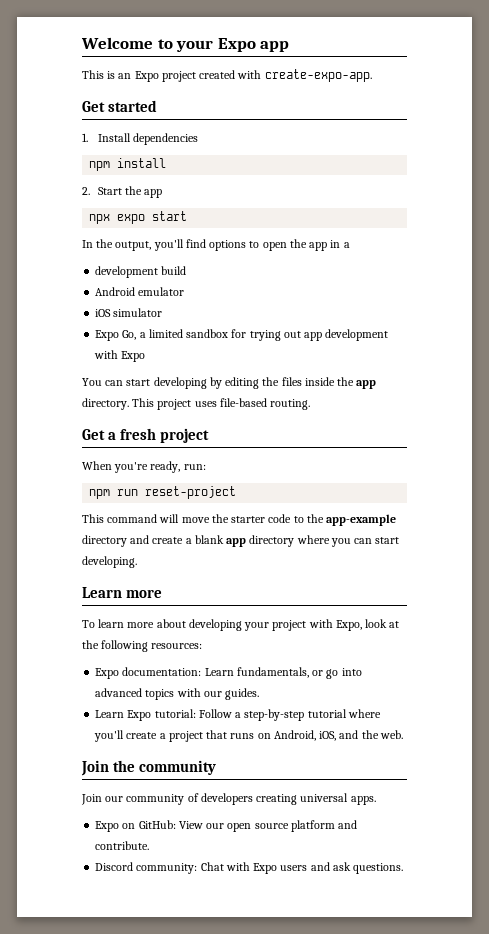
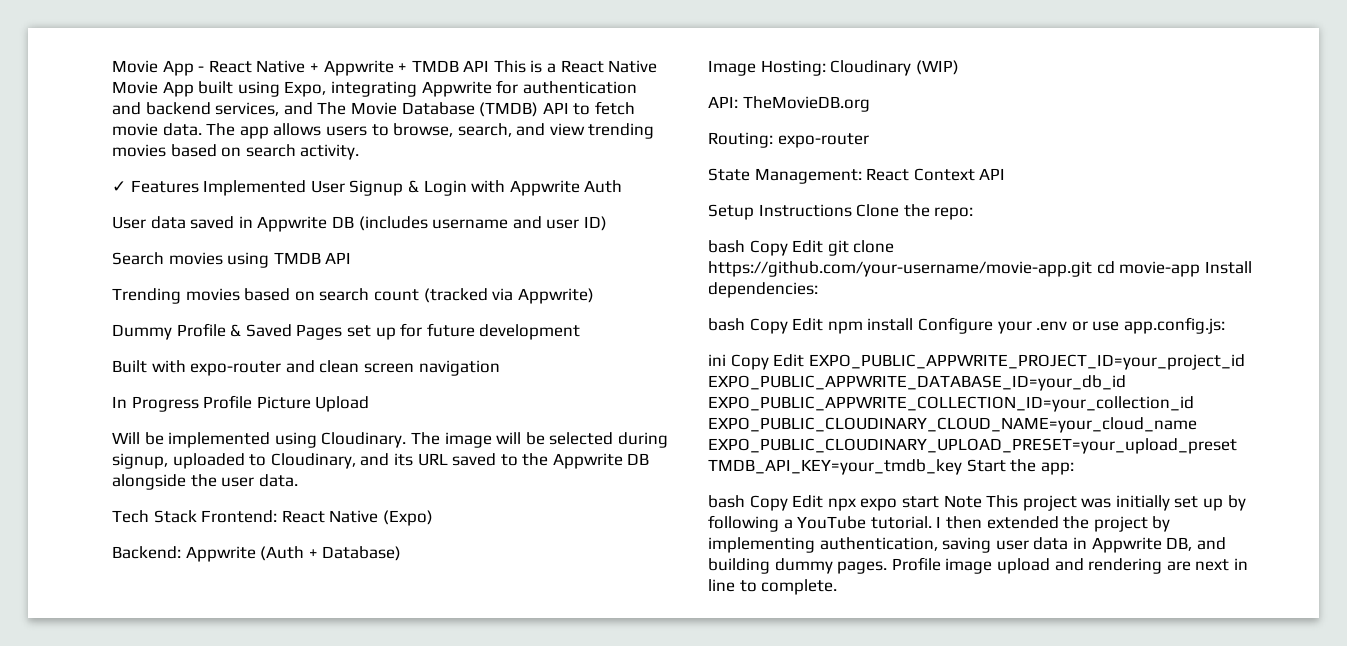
- Welcome to your Expo app
- This is an Expo project created with create-expo-app.
- Get started
- 1. Install dependencies
- npm install
- 2. Start the app
- npx expo start
- In the output, you'll find options to open the app in a
- development build
- Android emulator
- iOS simulator
- Expo Go, a limited sandbox for trying out app development with Expo
- You can start developing by editing the files inside the app directory. This project uses file-based routing.
- Get a fresh project
- When you're ready, run:
- npm run reset-project
- This command will move the starter code to the app-example directory and create a blank app directory where you can start developing.
- Learn more
- To learn more about developing your project with Expo, look at the following resources:
- Expo documentation: Learn fundamentals, or go into advanced topics with our guides.
- Learn Expo tutorial: Follow a step-by-step tutorial where you'll create a project that runs on Android, iOS, and the web.
- Join the community
- Join our community of developers creating universal apps.
- Expo on GitHub: View our open source platform and contribute.
- Discord community: Chat with Expo users and ask questions.
+ Movie App - React Native + Appwrite + TMDB API This is a React Native Movie App built using Expo, integrating Appwrite for authentication and backend services, and The Movie Database (TMDB) API to fetch movie data. The app allows users to browse, search, and view trending movies based on search activity.
+ ✓ Features Implemented User Signup & Login with Appwrite Auth
+ User data saved in Appwrite DB (includes username and user ID)
+ Search movies using TMDB API
+ Trending movies based on search count (tracked via Appwrite)
+ Dummy Profile & Saved Pages set up for future development
+ Built with expo-router and clean screen navigation
+ In Progress Profile Picture Upload
+ Will be implemented using Cloudinary. The image will be selected during signup, uploaded to Cloudinary, and its URL saved to the Appwrite DB alongside the user data.
+ Tech Stack Frontend: React Native (Expo)
+ Backend: Appwrite (Auth + Database)
+ Image Hosting: Cloudinary (WIP)
+ API: TheMovieDB.org
+ Routing: expo-router
+ State Management: React Context API
+ Setup Instructions Clone the repo:
+ bash Copy Edit git clone https://github.com/your-username/movie-app.git cd movie-app Install dependencies:
+ bash Copy Edit npm install Configure your .env or use app.config.js:
+ ini Copy Edit EXPO_PUBLIC_APPWRITE_PROJECT_ID=your_project_id EXPO_PUBLIC_APPWRITE_DATABASE_ID=your_db_id EXPO_PUBLIC_APPWRITE_COLLECTION_ID=your_collection_id EXPO_PUBLIC_CLOUDINARY_CLOUD_NAME=your_cloud_name EXPO_PUBLIC_CLOUDINARY_UPLOAD_PRESET=your_upload_preset TMDB_API_KEY=your_tmdb_key Start the app:
+ bash Copy Edit npx expo start Note This project was initially set up by following a YouTube tutorial. I then extended the project by implementing authentication, saving user data in Appwrite DB, and building dummy pages. Profile image upload and rendering are next in line to complete.

